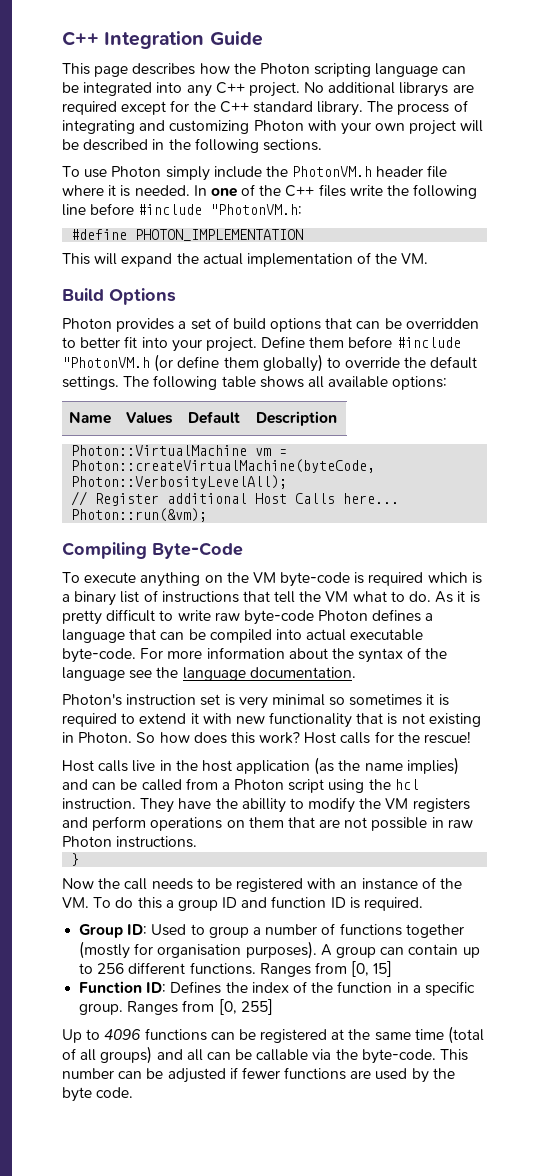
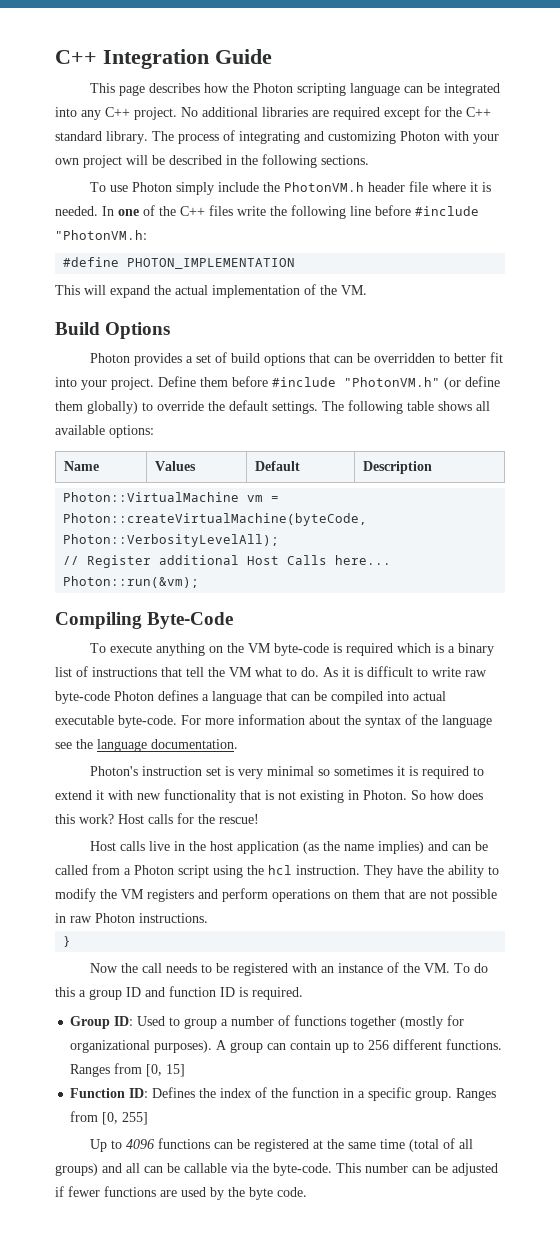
- No additional librarys are required except for the C++ standard library.
+ No additional libraries are required except for the C++ standard library.
- Define them before #include "PhotonVM.h (or define them globally) to override the default settings.
+ Define them before #include "PhotonVM.h" (or define them globally) to override the default settings.
- As it is pretty difficult to write raw byte-code Photon defines a language that can be compiled into actual executable byte-code.
+ As it is difficult to write raw byte-code Photon defines a language that can be compiled into actual executable byte-code.
- They have the abillity to modify the VM registers and perform operations on them that are not possible in raw Photon instructions.
+ They have the ability to modify the VM registers and perform operations on them that are not possible in raw Photon instructions.
- Group ID: Used to group a number of functions together (mostly for organisation purposes).
+ Group ID: Used to group a number of functions together (mostly for organizational purposes).

